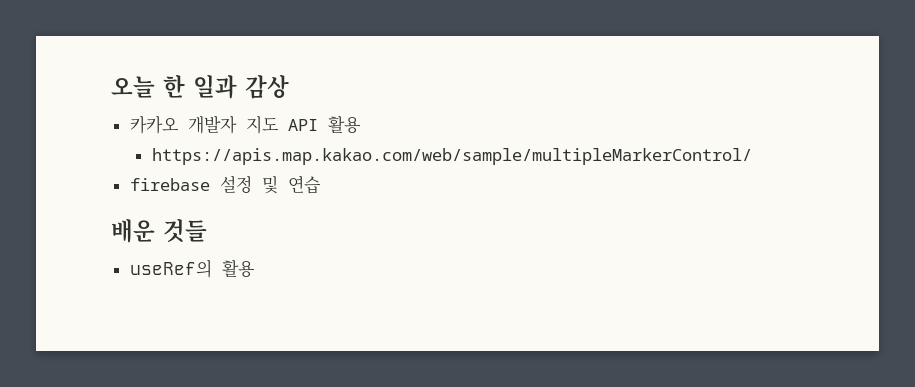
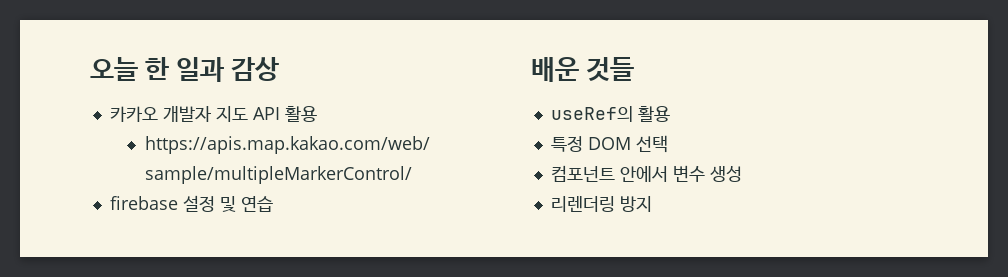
+ 특정 DOM 선택
+ 컴포넌트 안에서 변수 생성
+ 리렌더링 방지

